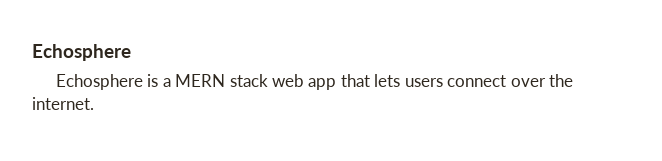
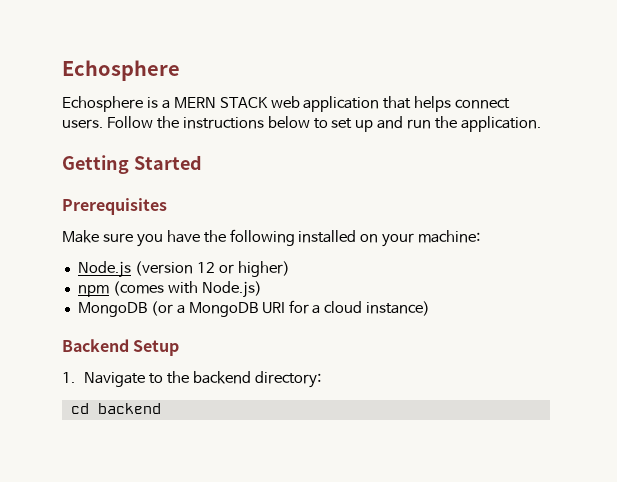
- Echosphere is a MERN stack web app that lets users connect over the internet.
+ Echosphere is a MERN STACK web application that helps connect users. Follow the instructions below to set up and run the application.
+ Getting Started
+ Prerequisites
+ Make sure you have the following installed on your machine:
+ Node.js (version 12 or higher)
+ npm (comes with Node.js)
+ MongoDB (or a MongoDB URI for a cloud instance)
+ Backend Setup
+ 1. Navigate to the backend directory:
+ cd backend

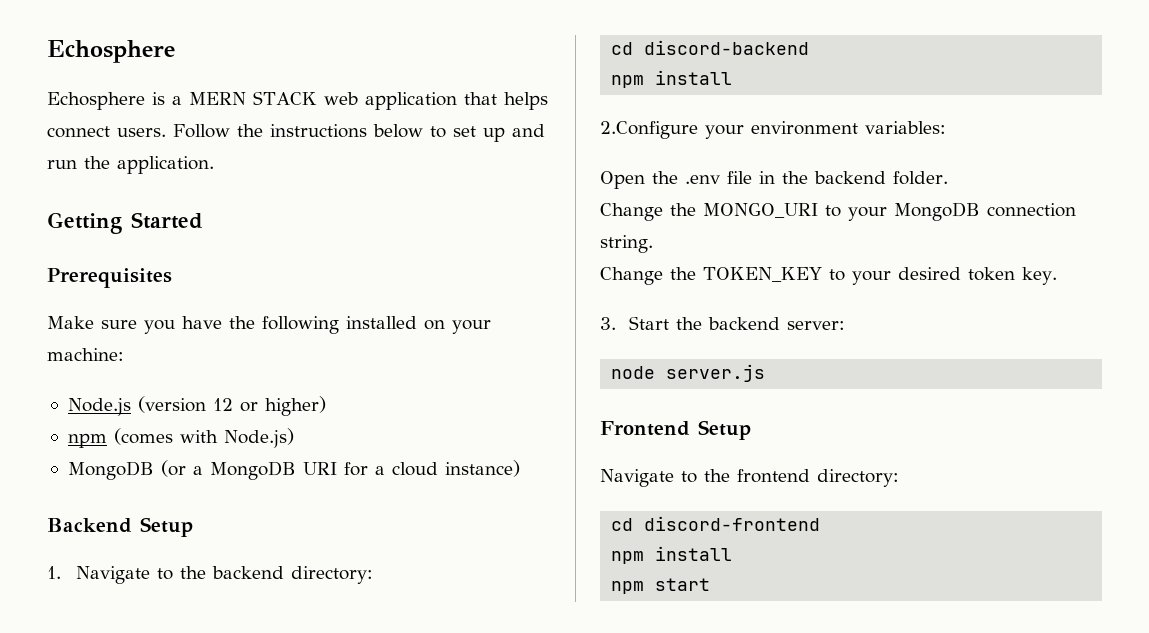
- cd backend
+ cd discord-backend
+ npm install
+ 2.Configure your environment variables:
+ Open the .env file in the backend folder.
+ Change the MONGO_URI to your MongoDB connection string.
+ Change the TOKEN_KEY to your desired token key.
+ 3. Start the backend server:
+ node server.js
+ Frontend Setup
+ Navigate to the frontend directory:
+ cd discord-frontend
+ npm install
+ npm start

